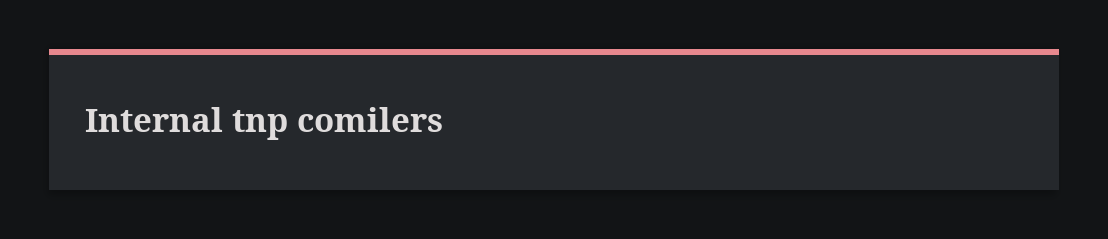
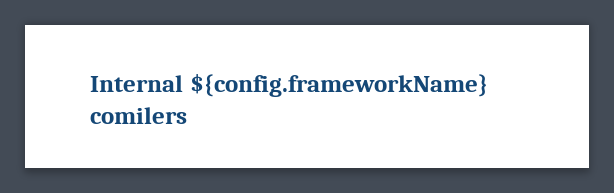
- Internal tnp comilers
+ Internal ${config.frameworkName} comilers

